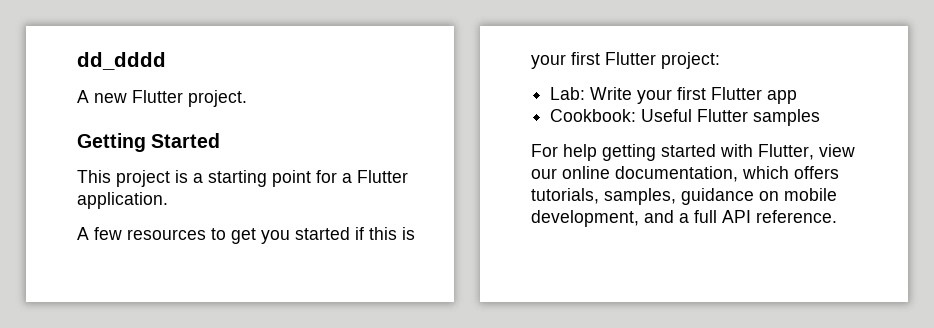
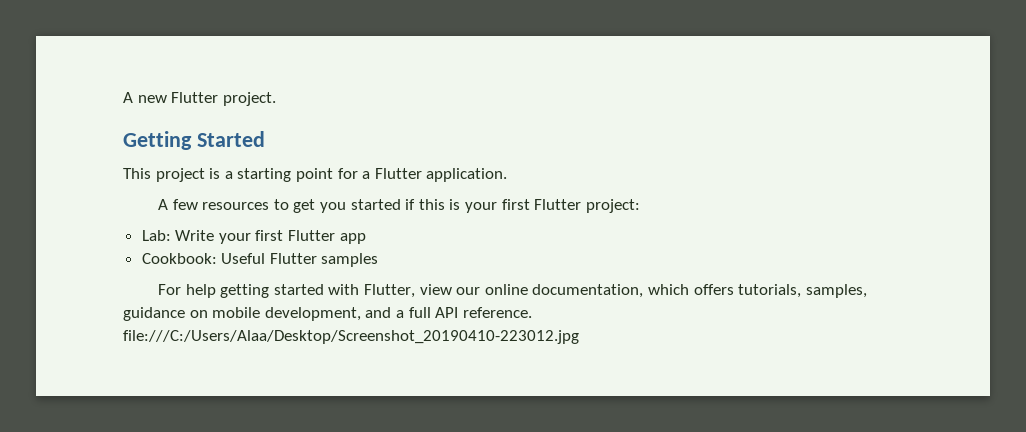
- dd_dddd
- For help getting started with Flutter, view our online documentation, which offers tutorials, samples, guidance on mobile development, and a full API reference.
+ For help getting started with Flutter, view our online documentation, which offers tutorials, samples, guidance on mobile development, and a full API reference. file:///C:/Users/Alaa/Desktop/Screenshot_20190410-223012.jpg

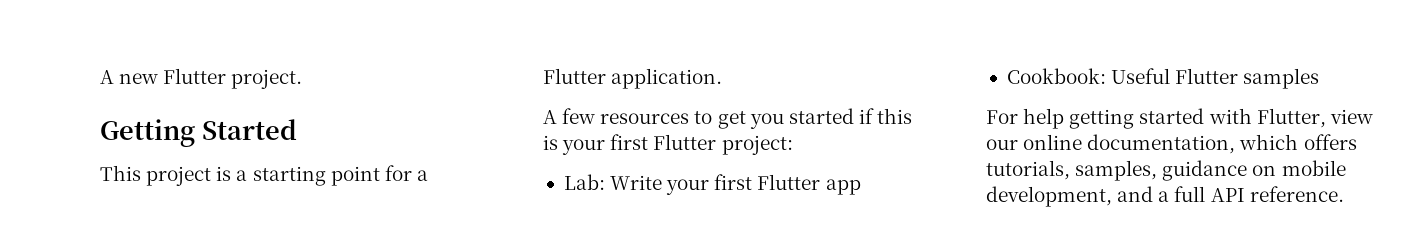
- For help getting started with Flutter, view our online documentation, which offers tutorials, samples, guidance on mobile development, and a full API reference. file:///C:/Users/Alaa/Desktop/Screenshot_20190410-223012.jpg
+ For help getting started with Flutter, view our online documentation, which offers tutorials, samples, guidance on mobile development, and a full API reference.

